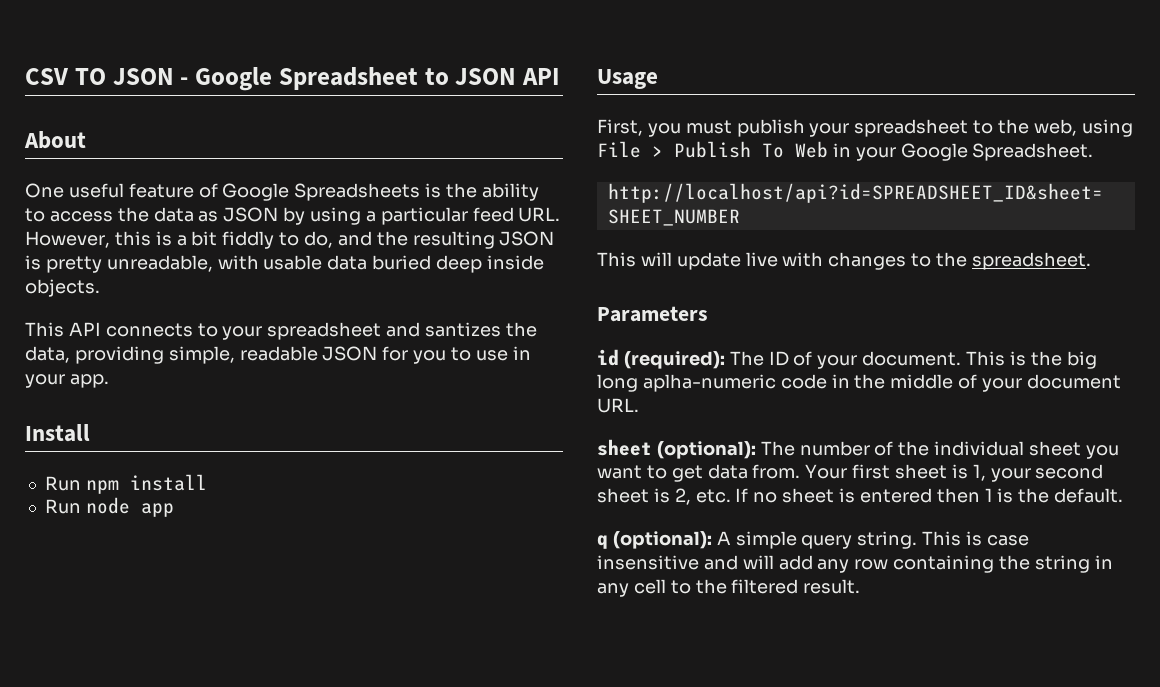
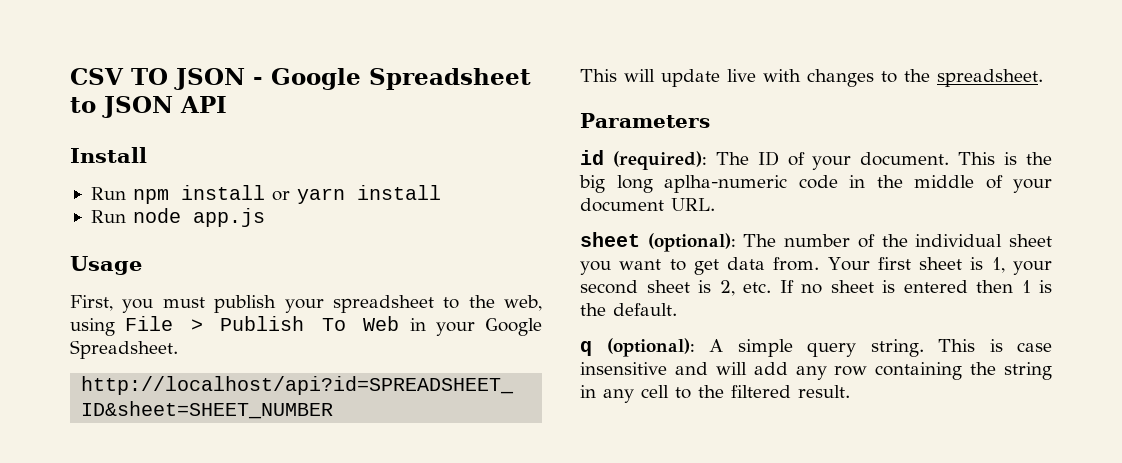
- About
- One useful feature of Google Spreadsheets is the ability to access the data as JSON by using a particular feed URL. However, this is a bit fiddly to do, and the resulting JSON is pretty unreadable, with usable data buried deep inside objects.
- This API connects to your spreadsheet and santizes the data, providing simple, readable JSON for you to use in your app.
- Run npm install
+ Run npm install or yarn install
- Run node app
+ Run node app.js

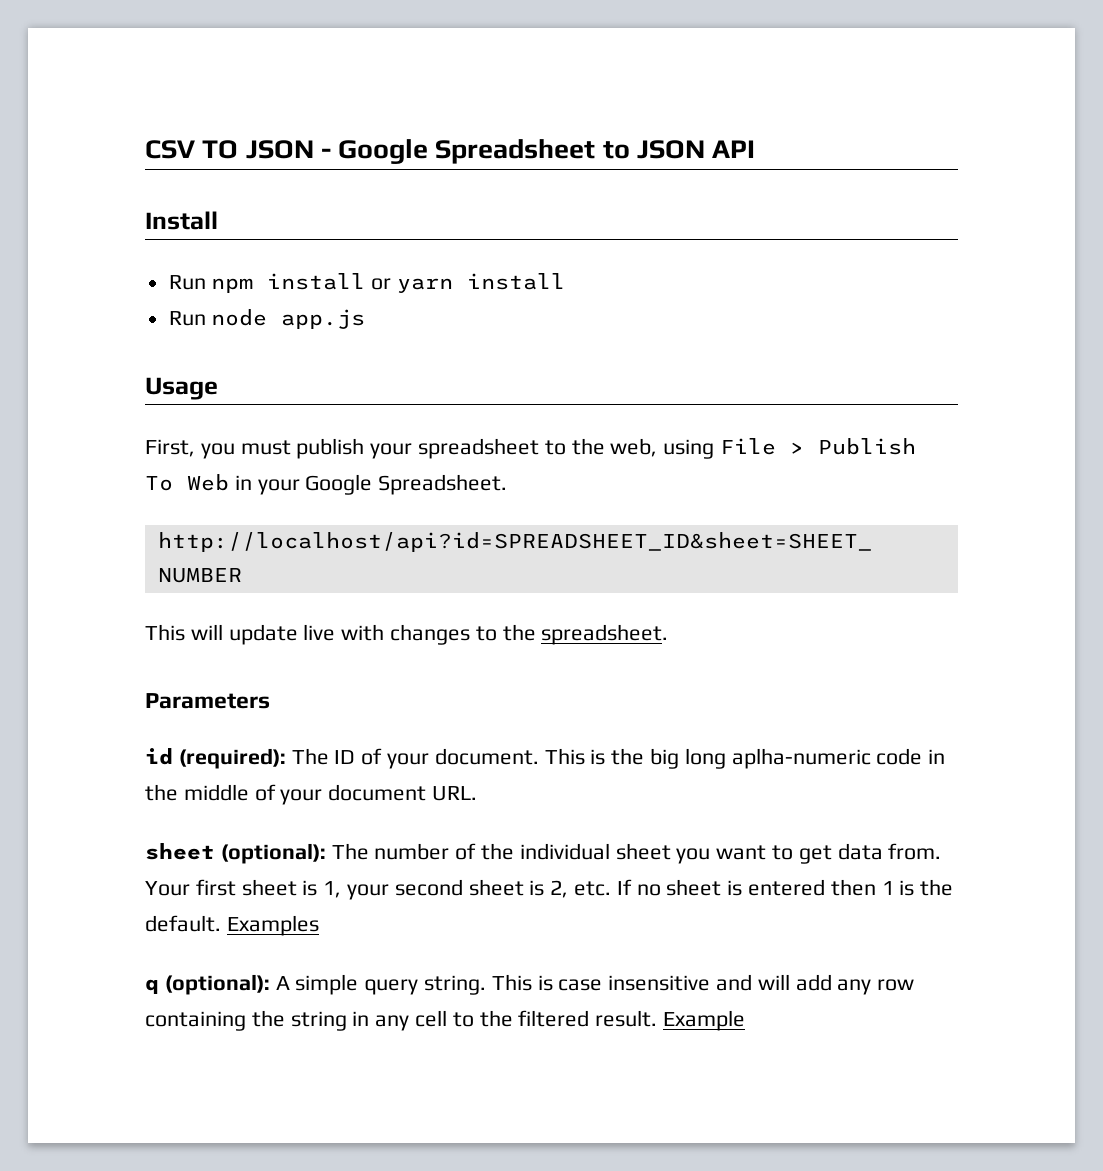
+ Examples
+ Example

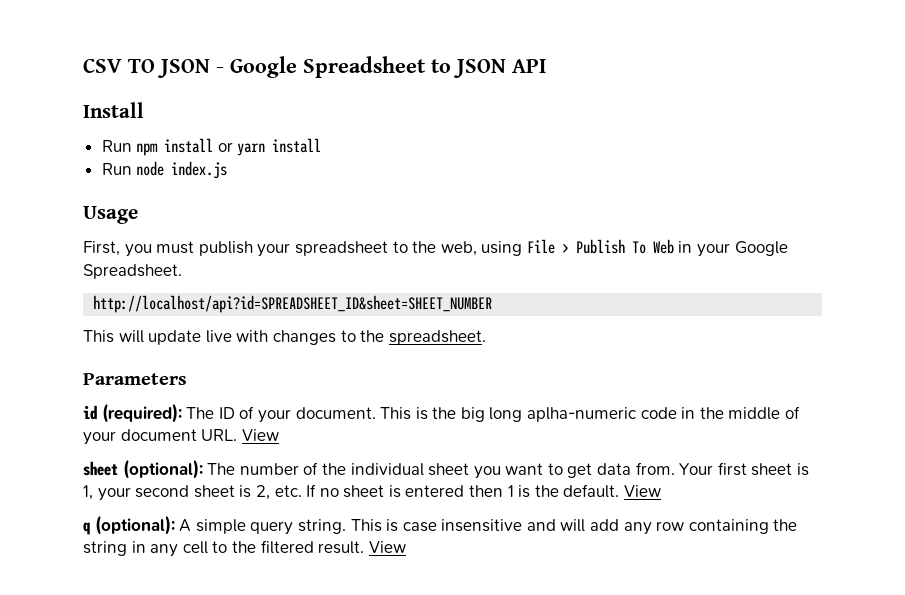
- Run node app.js
+ Run node index.js
- This is the big long aplha-numeric code in the middle of your document URL.
+ This is the big long aplha-numeric code in the middle of your document URL. View
- Your first sheet is 1, your second sheet is 2, etc. If no sheet is entered then 1 is the default. Examples
+ Your first sheet is 1, your second sheet is 2, etc. If no sheet is entered then 1 is the default. View
- This is case insensitive and will add any row containing the string in any cell to the filtered result. Example
+ This is case insensitive and will add any row containing the string in any cell to the filtered result. View

